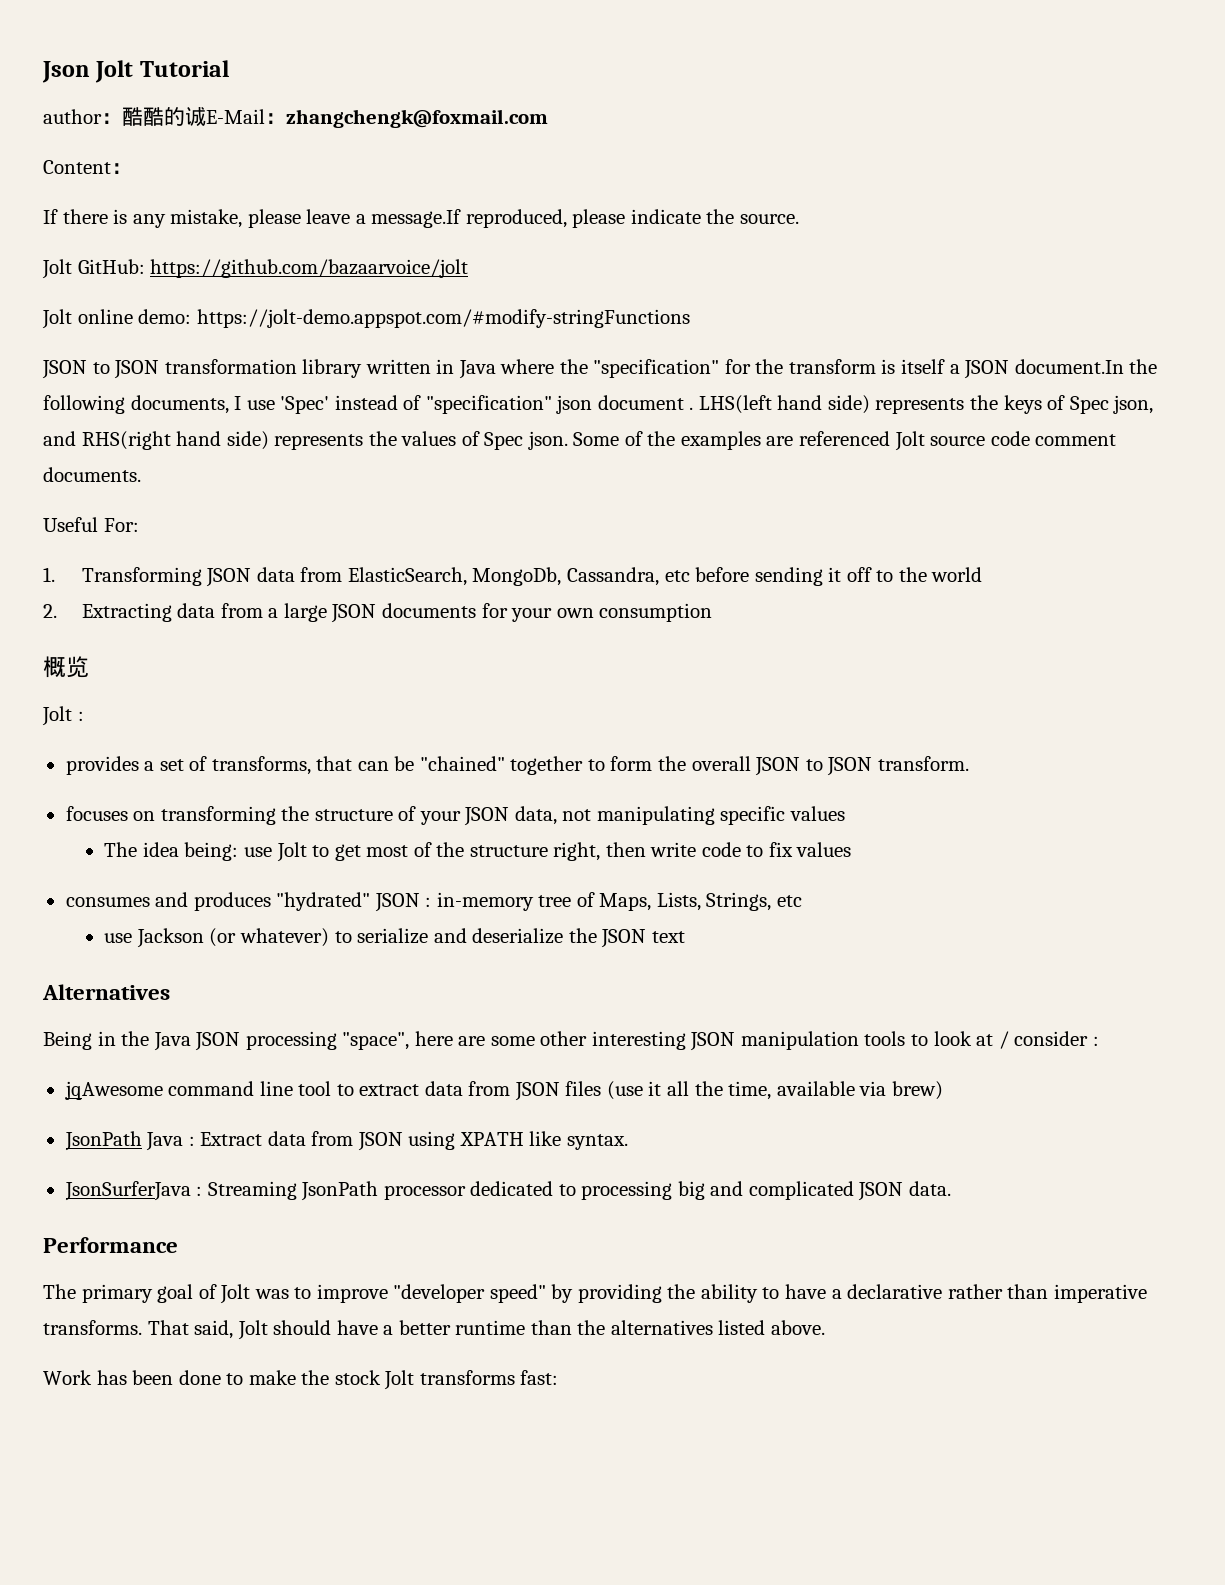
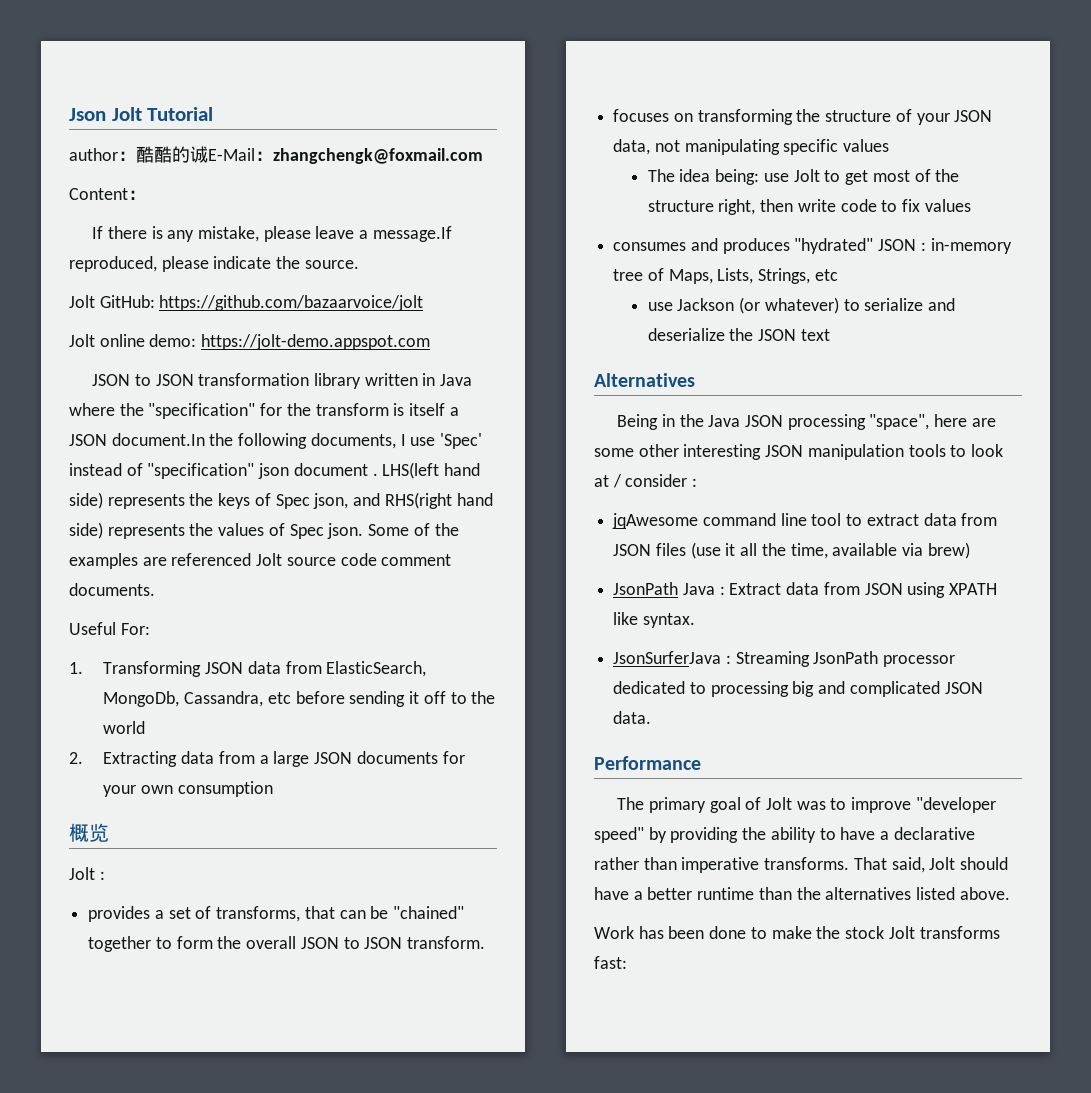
- Jolt online demo: https://jolt-demo.appspot.com/#modify-stringFunctions
+ Jolt online demo: https://jolt-demo.appspot.com

